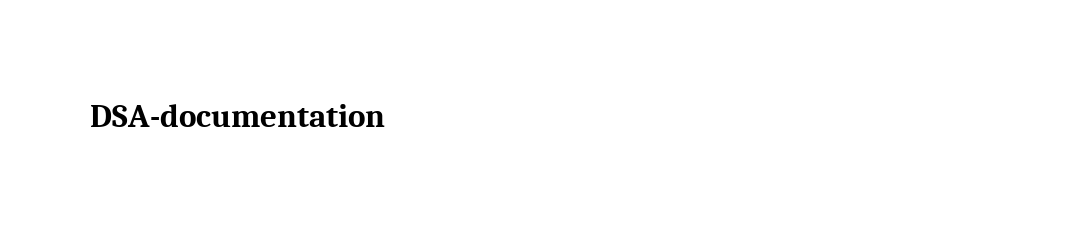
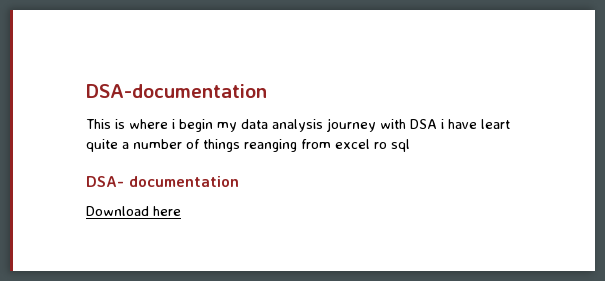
+ This is where i begin my data analysis journey with DSA i have leart quite a number of things reanging from excel ro sql
+ DSA- documentation
+ Download here

